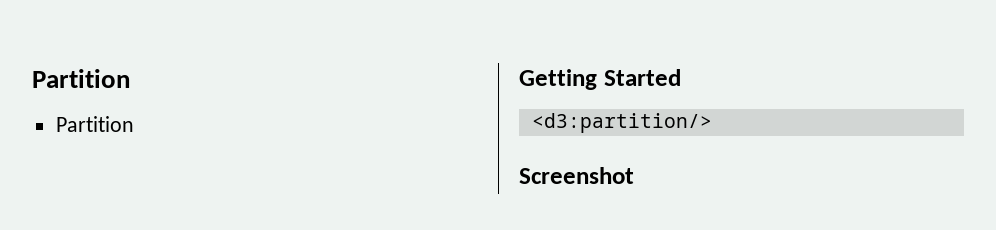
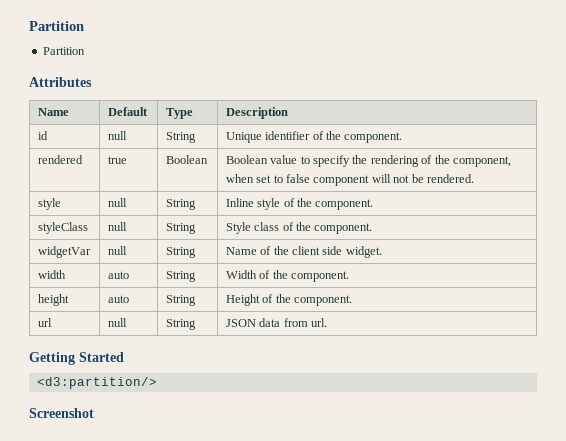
+ Attributes
+ Name | Default | Type | Description
+ id | null | String | Unique identifier of the component.
+ rendered | true | Boolean | Boolean value to specify the rendering of the component, when set to false component will not be rendered.
+ style | null | String | Inline style of the component.
+ styleClass | null | String | Style class of the component.
+ widgetVar | null | String | Name of the client side widget.
+ width | auto | String | Width of the component.
+ height | auto | String | Height of the component.
+ url | null | String | JSON data from url.

